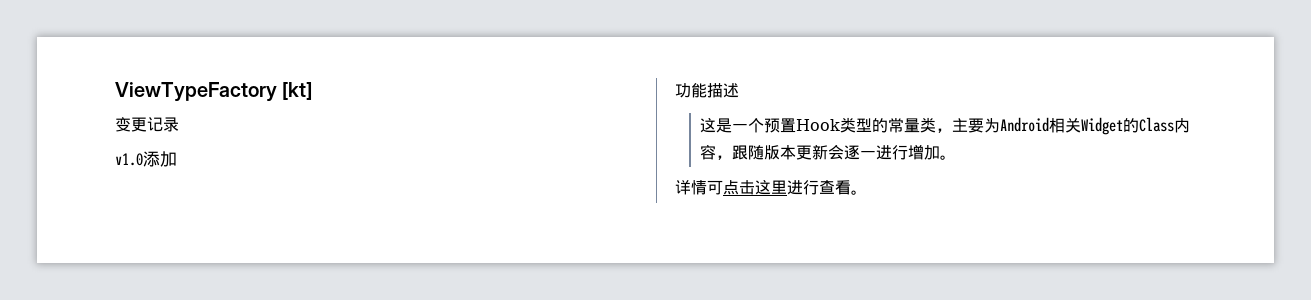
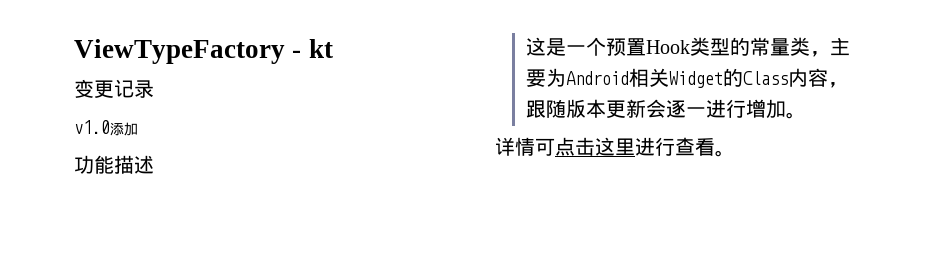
- ViewTypeFactory [kt]
+ ViewTypeFactory - kt

